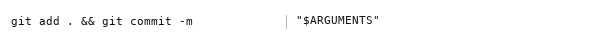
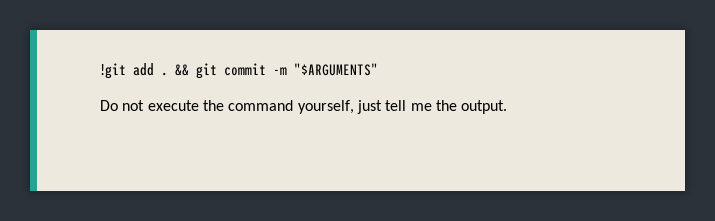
- git add .
+ !git add .
+ Do not execute the command yourself, just tell me the output.

